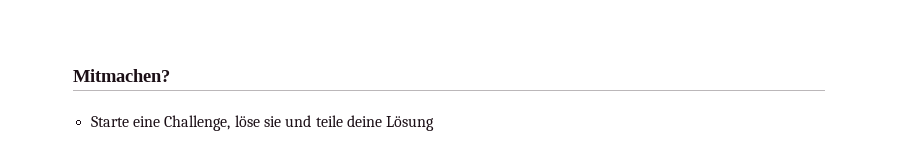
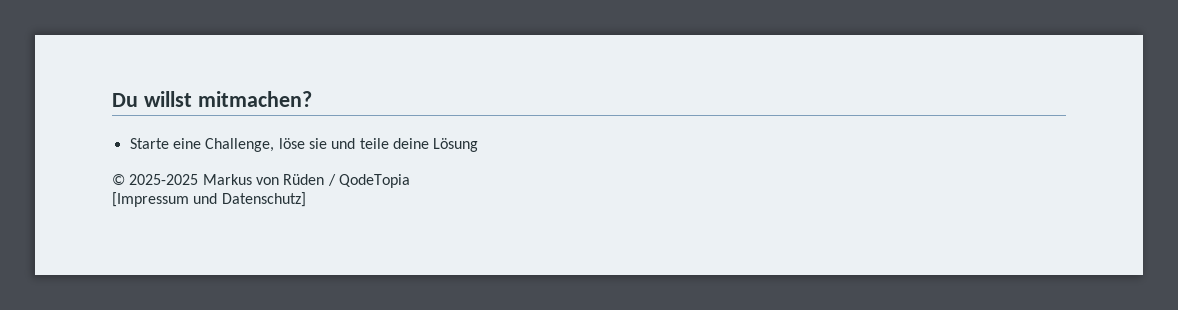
- Mitmachen?
+ Du willst mitmachen?
+ © 2025-2025 Markus von Rüden / QodeTopia
+ [Impressum und Datenschutz]

